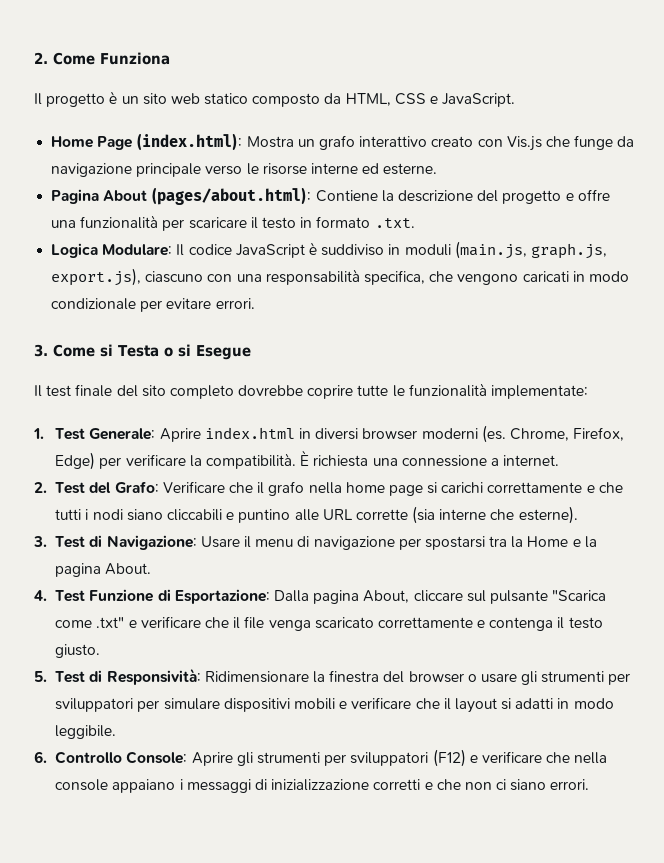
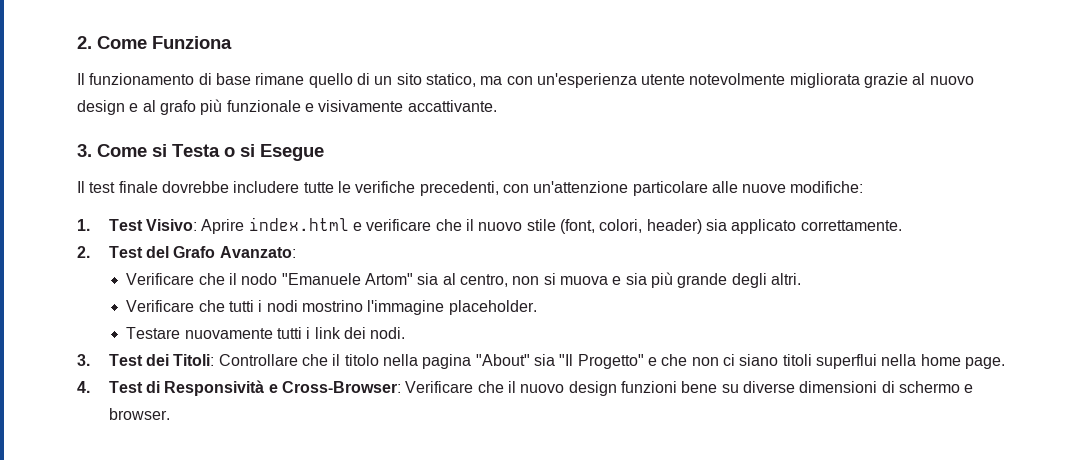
- Il progetto è un sito web statico composto da HTML, CSS e JavaScript.
- Home Page (index.html): Mostra un grafo interattivo creato con Vis.js che funge da navigazione principale verso le risorse interne ed esterne.
- Pagina About (pages/about.html): Contiene la descrizione del progetto e offre una funzionalità per scaricare il testo in formato .txt.
- Logica Modulare: Il codice JavaScript è suddiviso in moduli (main.js, graph.js, export.js), ciascuno con una responsabilità specifica, che vengono caricati in modo condizionale per evitare errori.
+ Il funzionamento di base rimane quello di un sito statico, ma con un'esperienza utente notevolmente migliorata grazie al nuovo design e al grafo più funzionale e visivamente accattivante.
- Il test finale del sito completo dovrebbe coprire tutte le funzionalità implementate:
+ Il test finale dovrebbe includere tutte le verifiche precedenti, con un'attenzione particolare alle nuove modifiche:
- 1. Test Generale: Aprire index.html in diversi browser moderni (es. Chrome, Firefox, Edge) per verificare la compatibilità. È richiesta una connessione a internet.
+ 1. Test Visivo: Aprire index.html e verificare che il nuovo stile (font, colori, header) sia applicato correttamente.
- 2. Test del Grafo: Verificare che il grafo nella home page si carichi correttamente e che tutti i nodi siano cliccabili e puntino alle URL corrette (sia interne che esterne).
- 3. Test di Navigazione: Usare il menu di navigazione per spostarsi tra la Home e la pagina About.
- 4. Test Funzione di Esportazione: Dalla pagina About, cliccare sul pulsante "Scarica come .txt" e verificare che il file venga scaricato correttamente e contenga il testo giusto.
- 5. Test di Responsività: Ridimensionare la finestra del browser o usare gli strumenti per sviluppatori per simulare dispositivi mobili e verificare che il layout si adatti in modo leggibile.
- 6. Controllo Console: Aprire gli strumenti per sviluppatori (F12) e verificare che nella console appaiano i messaggi di inizializzazione corretti e che non ci siano errori.
+ 2. Test del Grafo Avanzato:
+ Verificare che il nodo "Emanuele Artom" sia al centro, non si muova e sia più grande degli altri.
+ Verificare che tutti i nodi mostrino l'immagine placeholder.
+ Testare nuovamente tutti i link dei nodi.
+ 3. Test dei Titoli: Controllare che il titolo nella pagina "About" sia "Il Progetto" e che non ci siano titoli superflui nella home page.
+ 4. Test di Responsività e Cross-Browser: Verificare che il nuovo design funzioni bene su diverse dimensioni di schermo e browser.

